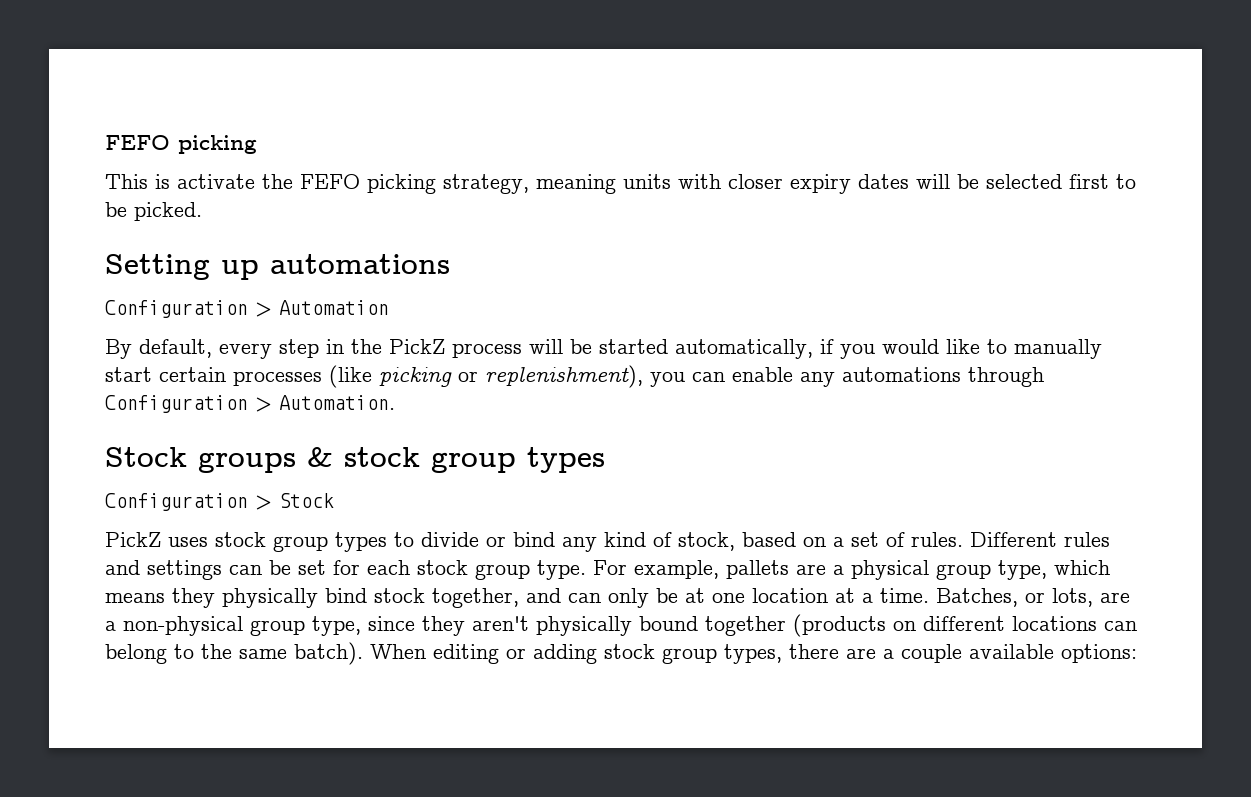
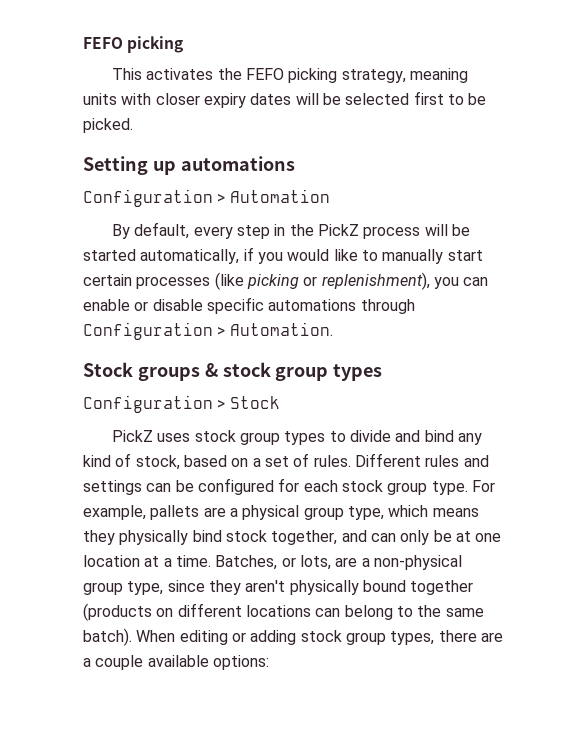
- This is activate the FEFO picking strategy, meaning units with closer expiry dates will be selected first to be picked.
+ This activates the FEFO picking strategy, meaning units with closer expiry dates will be selected first to be picked.
- By default, every step in the PickZ process will be started automatically, if you would like to manually start certain processes (like picking or replenishment), you can enable any automations through Configuration > Automation.
+ By default, every step in the PickZ process will be started automatically, if you would like to manually start certain processes (like picking or replenishment), you can enable or disable specific automations through Configuration > Automation.
- PickZ uses stock group types to divide or bind any kind of stock, based on a set of rules.
+ PickZ uses stock group types to divide and bind any kind of stock, based on a set of rules.
- Different rules and settings can be set for each stock group type.
+ Different rules and settings can be configured for each stock group type.

